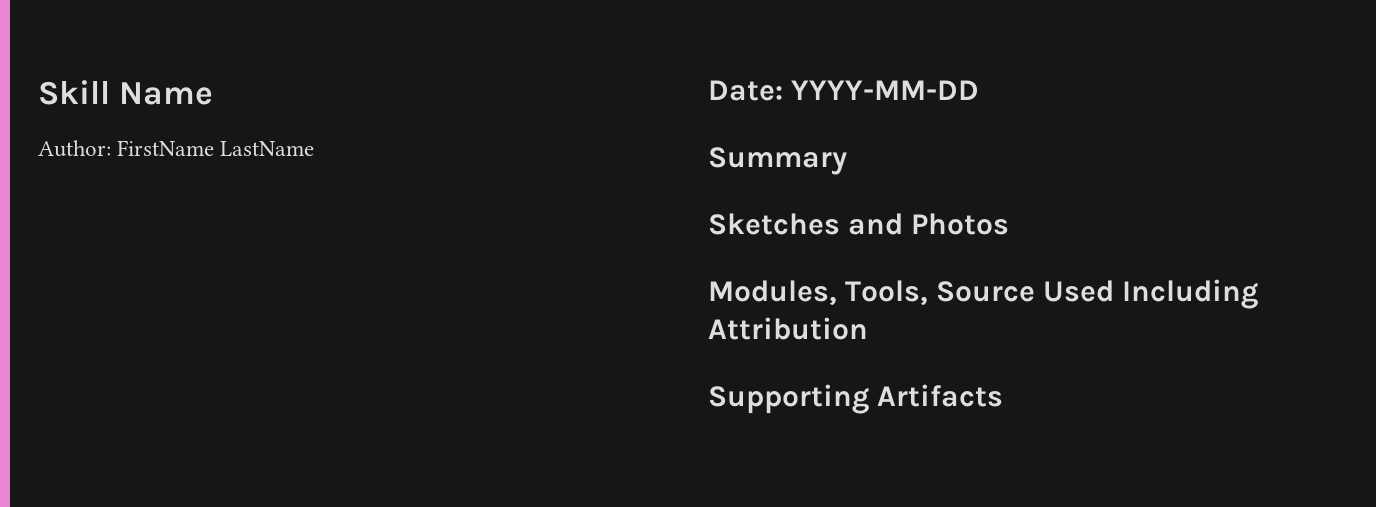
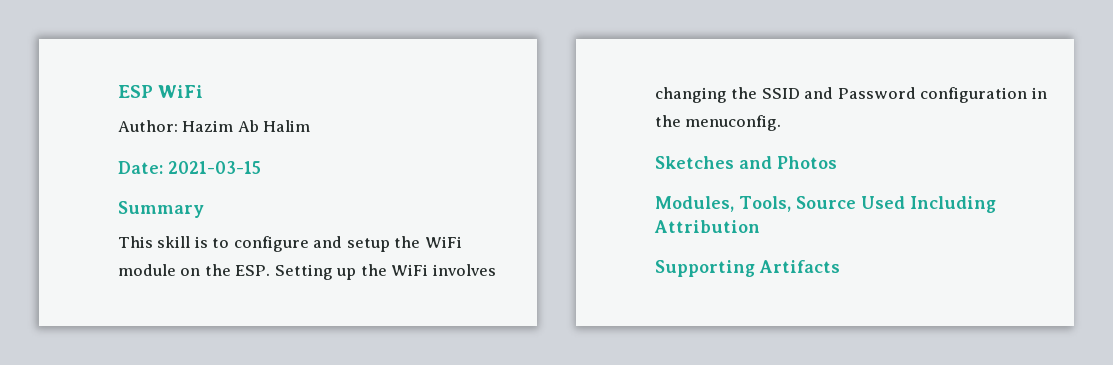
- Skill Name
+ ESP WiFi
- Author: FirstName LastName
+ Author: Hazim Ab Halim
- Date: YYYY-MM-DD
+ Date: 2021-03-15
+ This skill is to configure and setup the WiFi module on the ESP. Setting up the WiFi involves changing the SSID and Password configuration in the menuconfig.

